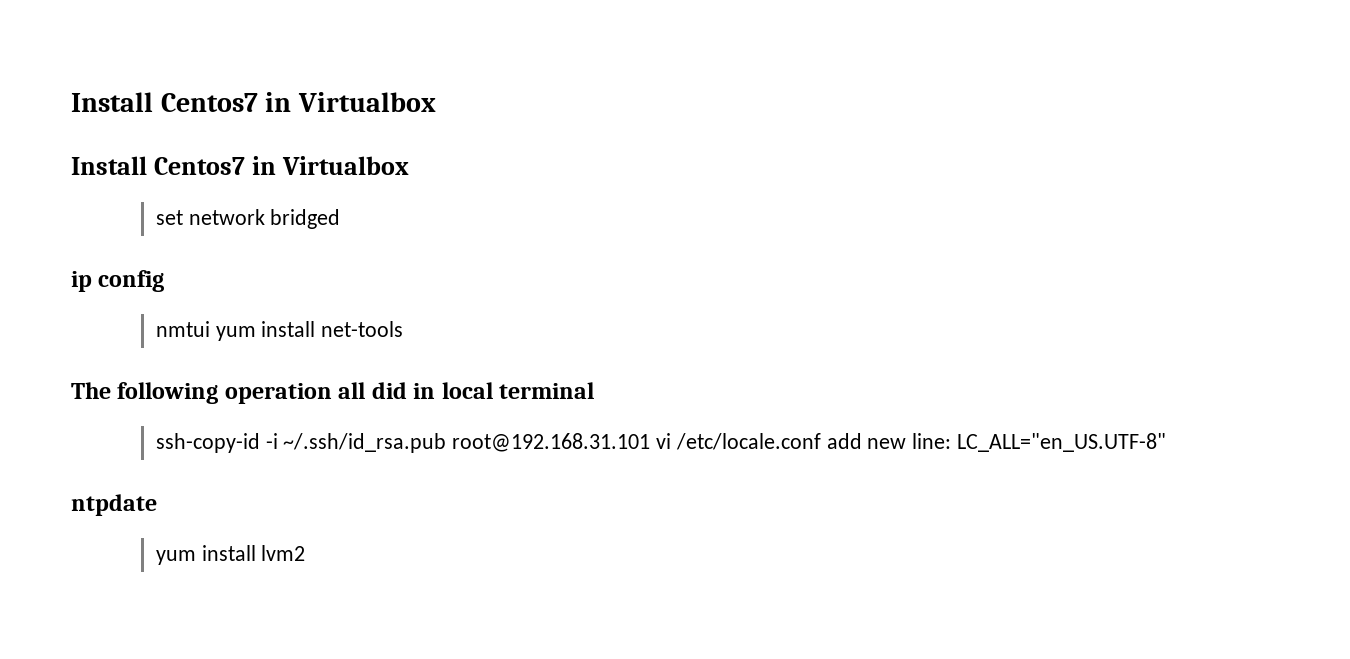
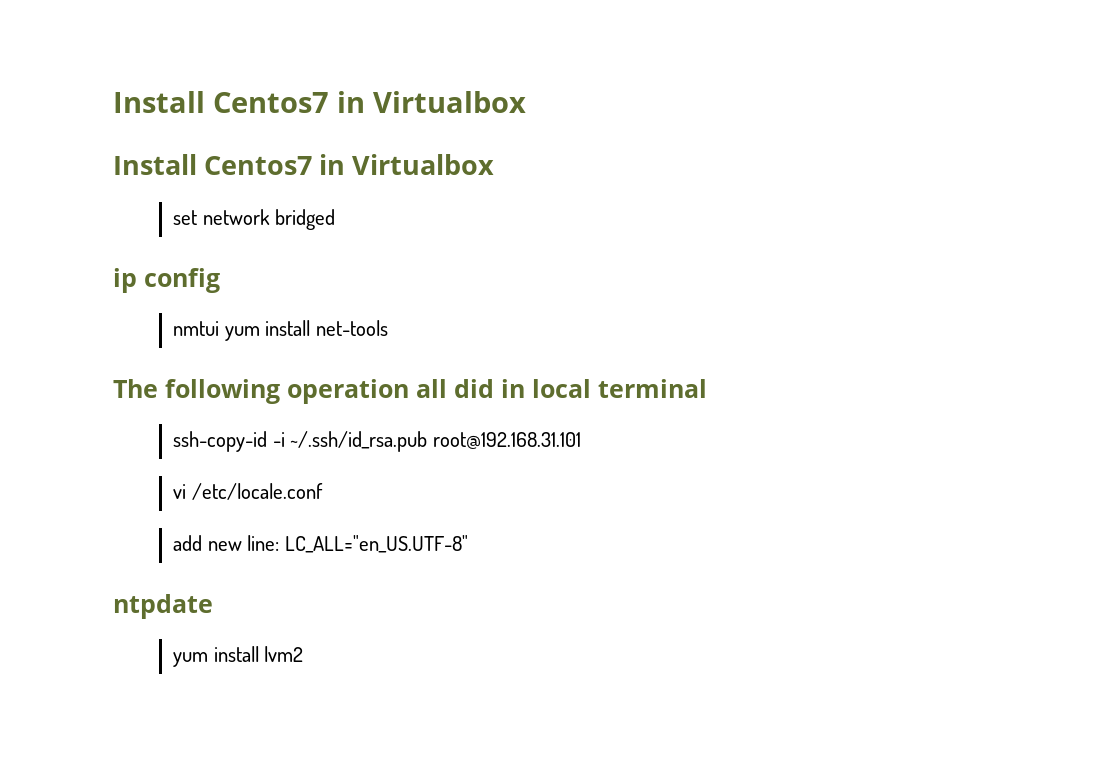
- ssh-copy-id -i ~/.ssh/id_rsa.pub root@192.168.31.101 vi /etc/locale.conf add new line: LC_ALL="en_US.UTF-8"
+ ssh-copy-id -i ~/.ssh/id_rsa.pub root@192.168.31.101
+ vi /etc/locale.conf
+ add new line: LC_ALL="en_US.UTF-8"

